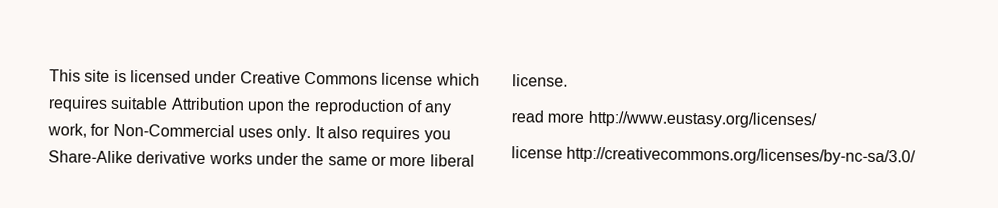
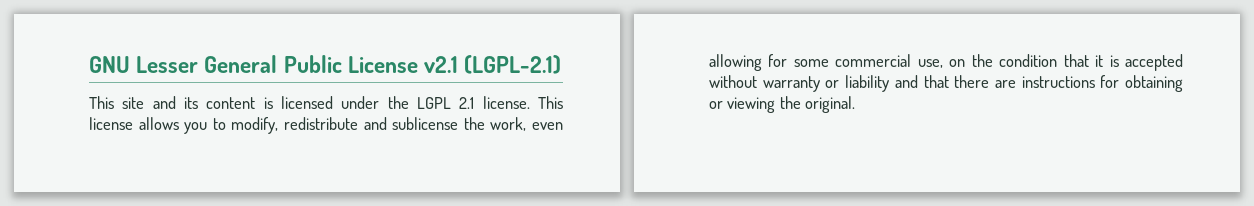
- This site is licensed under Creative Commons license which requires suitable Attribution upon the reproduction of any work, for Non-Commercial uses only. It also requires you Share-Alike derivative works under the same or more liberal license.
- read more http://www.eustasy.org/licenses/
- license http://creativecommons.org/licenses/by-nc-sa/3.0/
+ GNU Lesser General Public License v2.1 (LGPL-2.1)
+ This site and its content is licensed under the LGPL 2.1 license. This license allows you to modify, redistribute and sublicense the work, even allowing for some commercial use, on the condition that it is accepted without warranty or liability and that there are instructions for obtaining or viewing the original.

